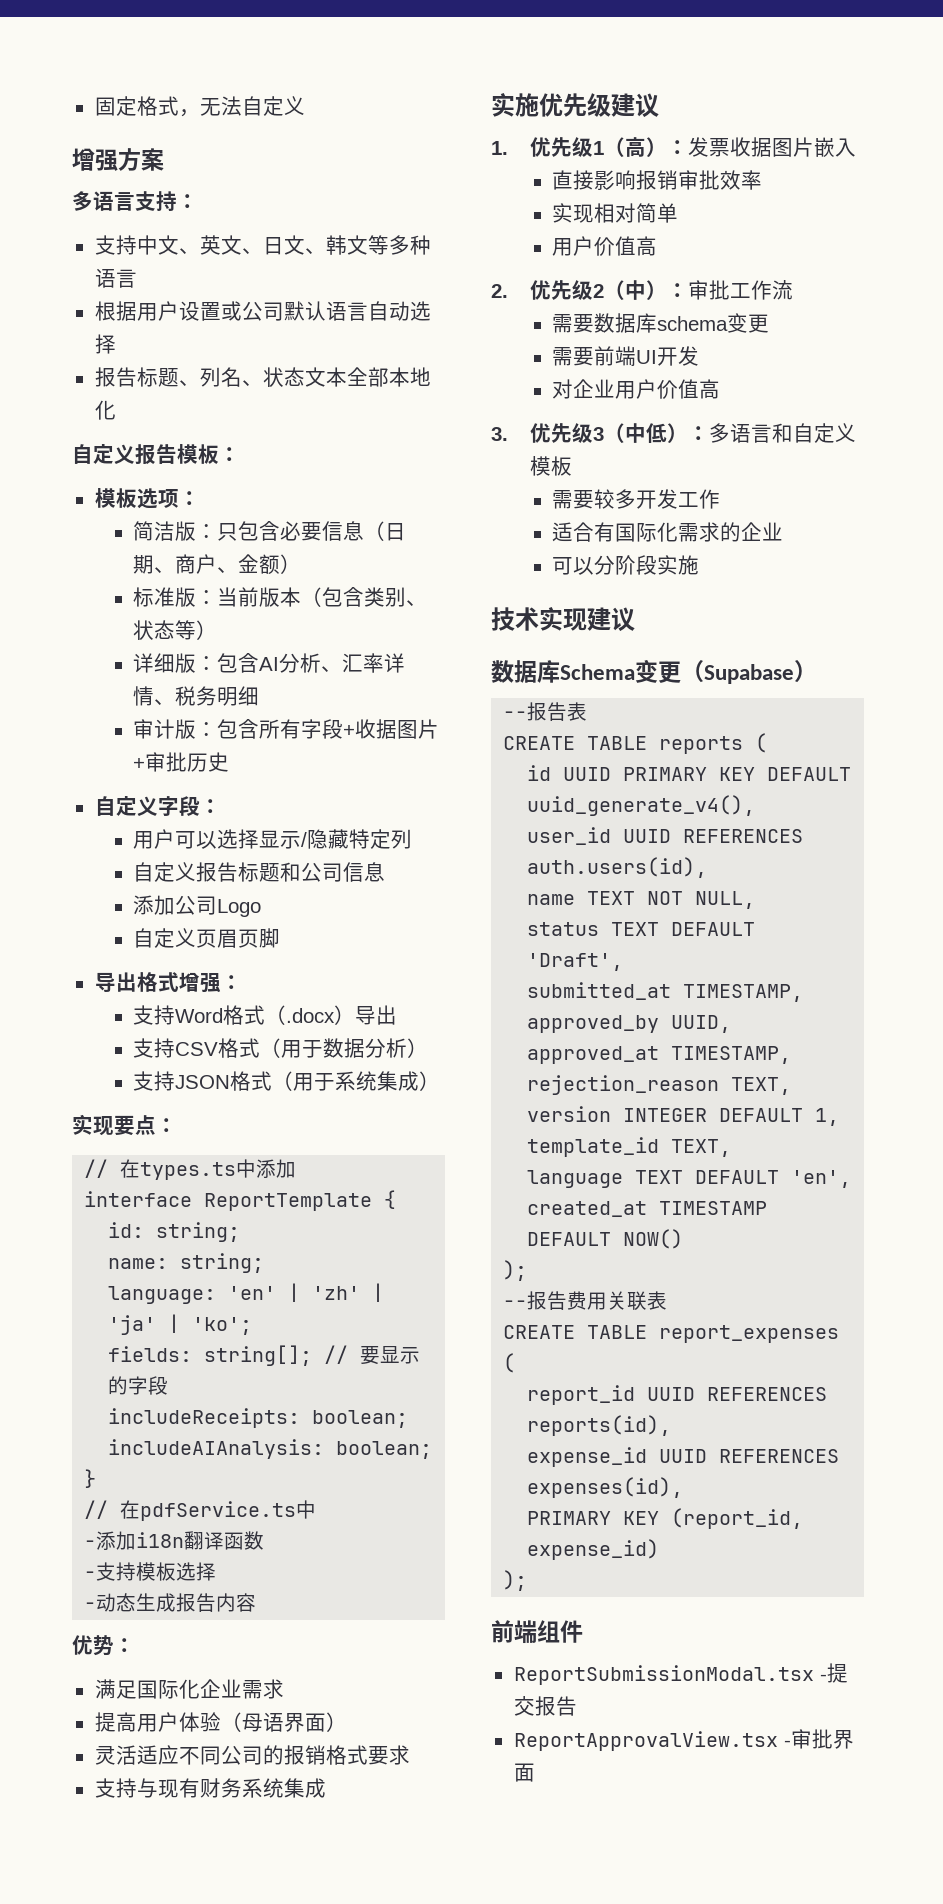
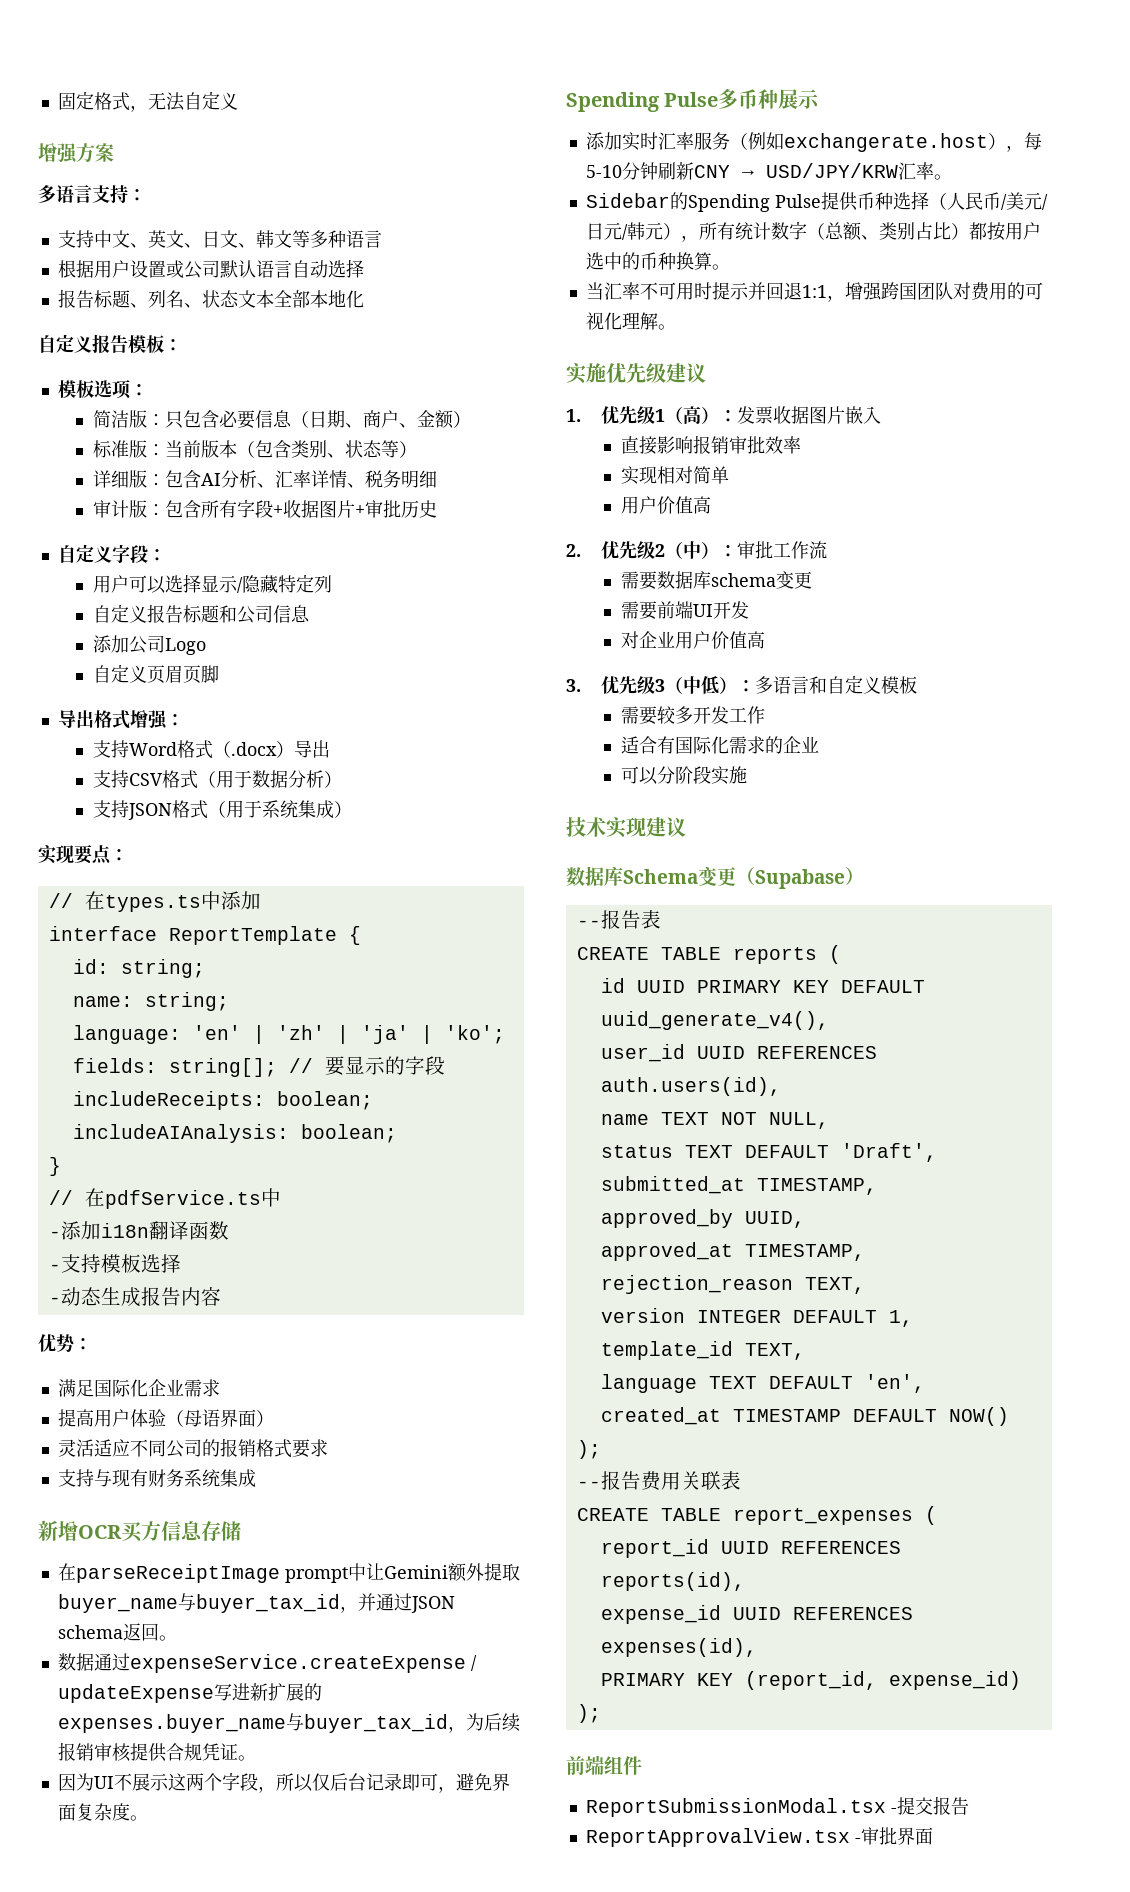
+ 新增OCR买方信息存储
+ 在parseReceiptImage prompt中让Gemini额外提取buyer_name与buyer_tax_id，并通过JSON schema返回。
+ 数据通过expenseService.createExpense / updateExpense写进新扩展的expenses.buyer_name与buyer_tax_id，为后续报销审核提供合规凭证。
+ 因为UI不展示这两个字段，所以仅后台记录即可，避免界面复杂度。
+ Spending Pulse多币种展示
+ 添加实时汇率服务（例如exchangerate.host），每5-10分钟刷新CNY → USD/JPY/KRW汇率。
+ Sidebar的Spending Pulse提供币种选择（人民币/美元/日元/韩元），所有统计数字（总额、类别占比）都按用户选中的币种换算。
+ 当汇率不可用时提示并回退1:1，增强跨国团队对费用的可视化理解。

